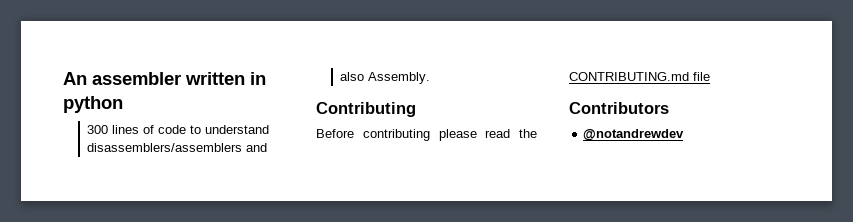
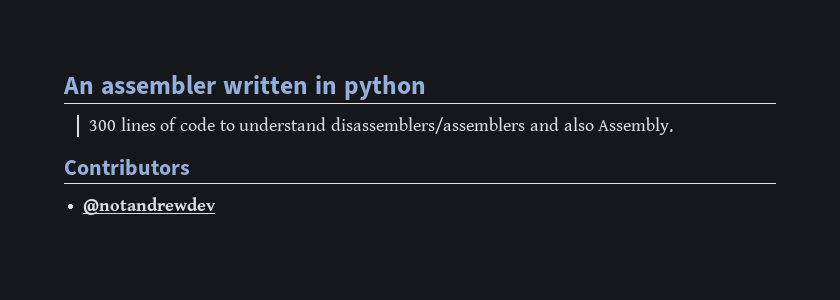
- Contributing
- Before contributing please read the CONTRIBUTING.md file

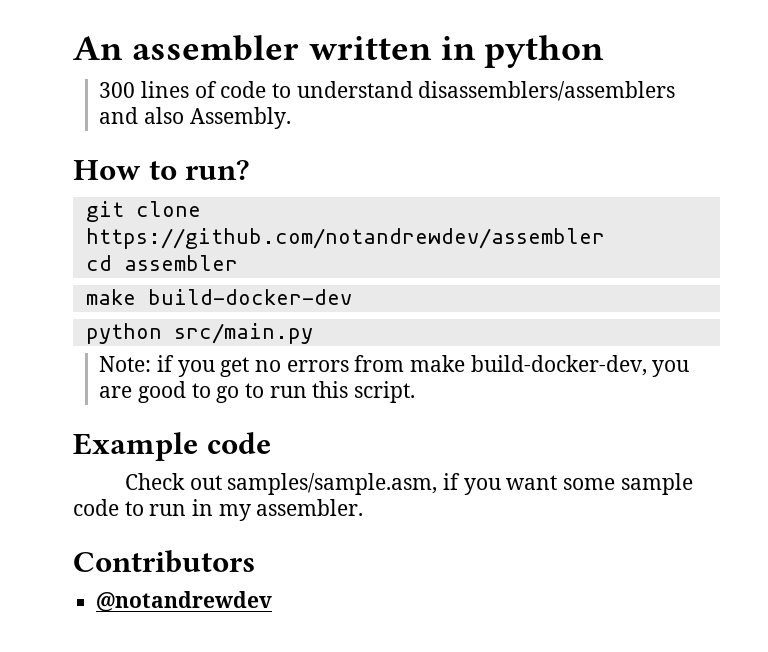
+ How to run?
+ git clone https://github.com/notandrewdev/assembler
+ cd assembler
+ make build-docker-dev
+ python src/main.py
+ Note: if you get no errors from make build-docker-dev, you are good to go to run this script.
+ Example code
+ Check out samples/sample.asm, if you want some sample code to run in my assembler.

